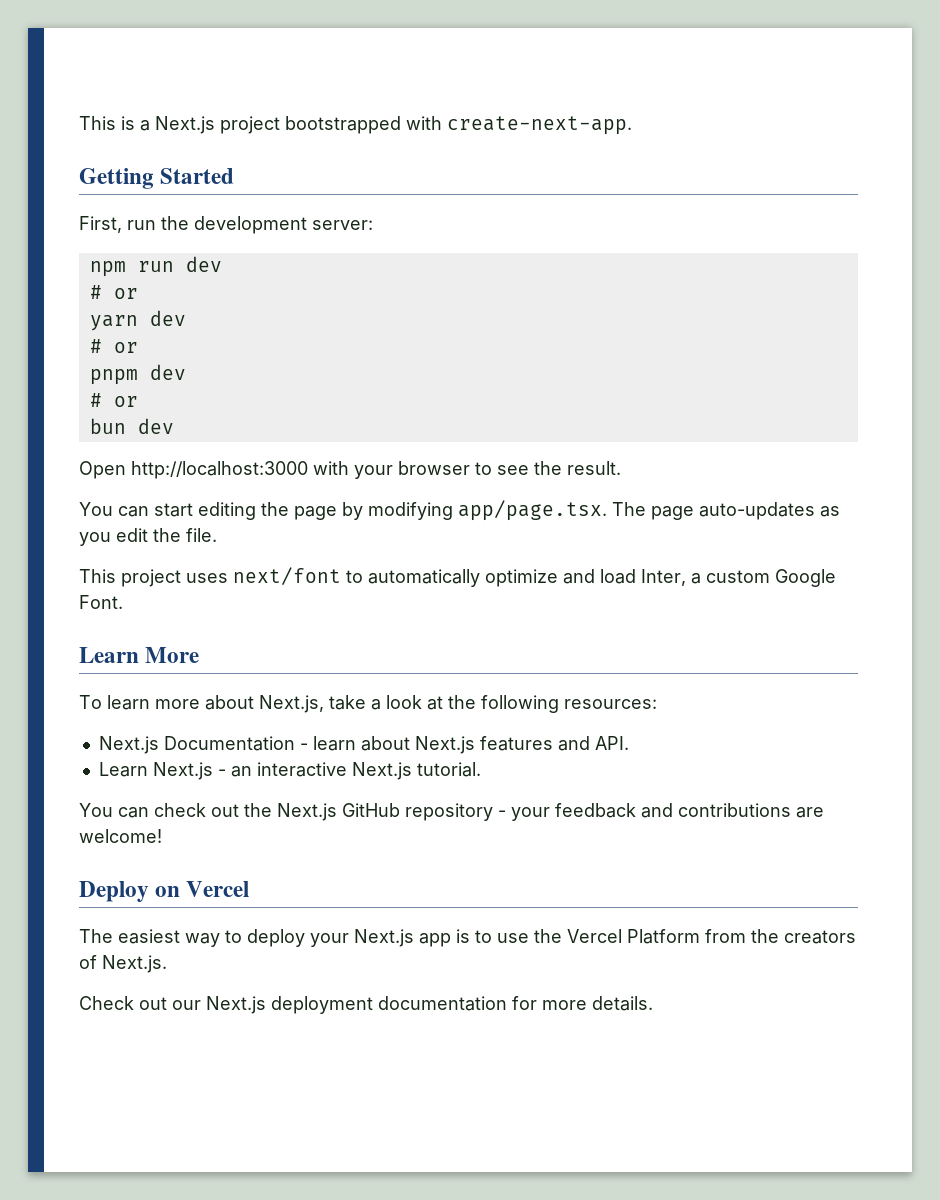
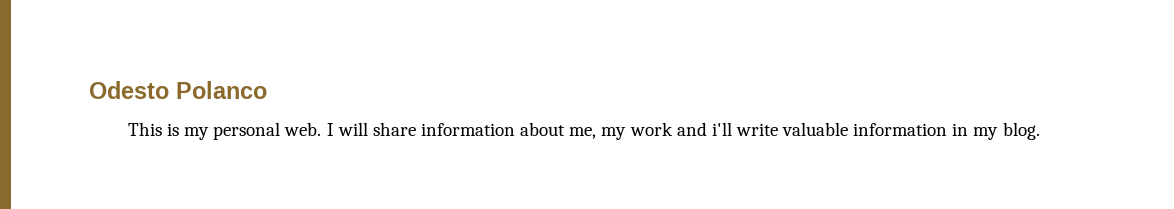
- This is a Next.js project bootstrapped with create-next-app.
- Getting Started
- First, run the development server:
- npm run dev
- # or
- yarn dev
- # or
- pnpm dev
- # or
- bun dev
- Open http://localhost:3000 with your browser to see the result.
- You can start editing the page by modifying app/page.tsx. The page auto-updates as you edit the file.
- This project uses next/font to automatically optimize and load Inter, a custom Google Font.
- Learn More
- To learn more about Next.js, take a look at the following resources:
- Next.js Documentation - learn about Next.js features and API.
- Learn Next.js - an interactive Next.js tutorial.
- You can check out the Next.js GitHub repository - your feedback and contributions are welcome!
- Deploy on Vercel
- The easiest way to deploy your Next.js app is to use the Vercel Platform from the creators of Next.js.
- Check out our Next.js deployment documentation for more details.
+ Odesto Polanco
+ This is my personal web. I will share information about me, my work and i'll write valuable information in my blog.

